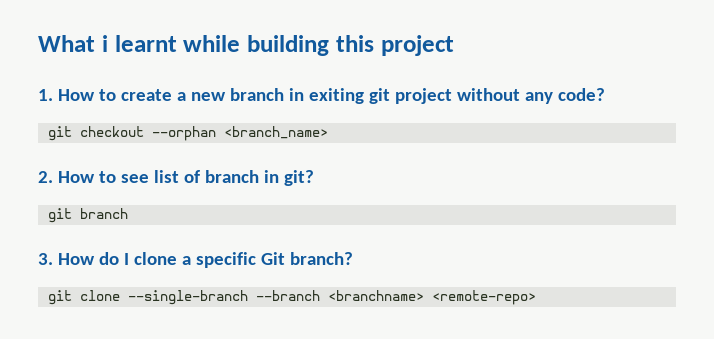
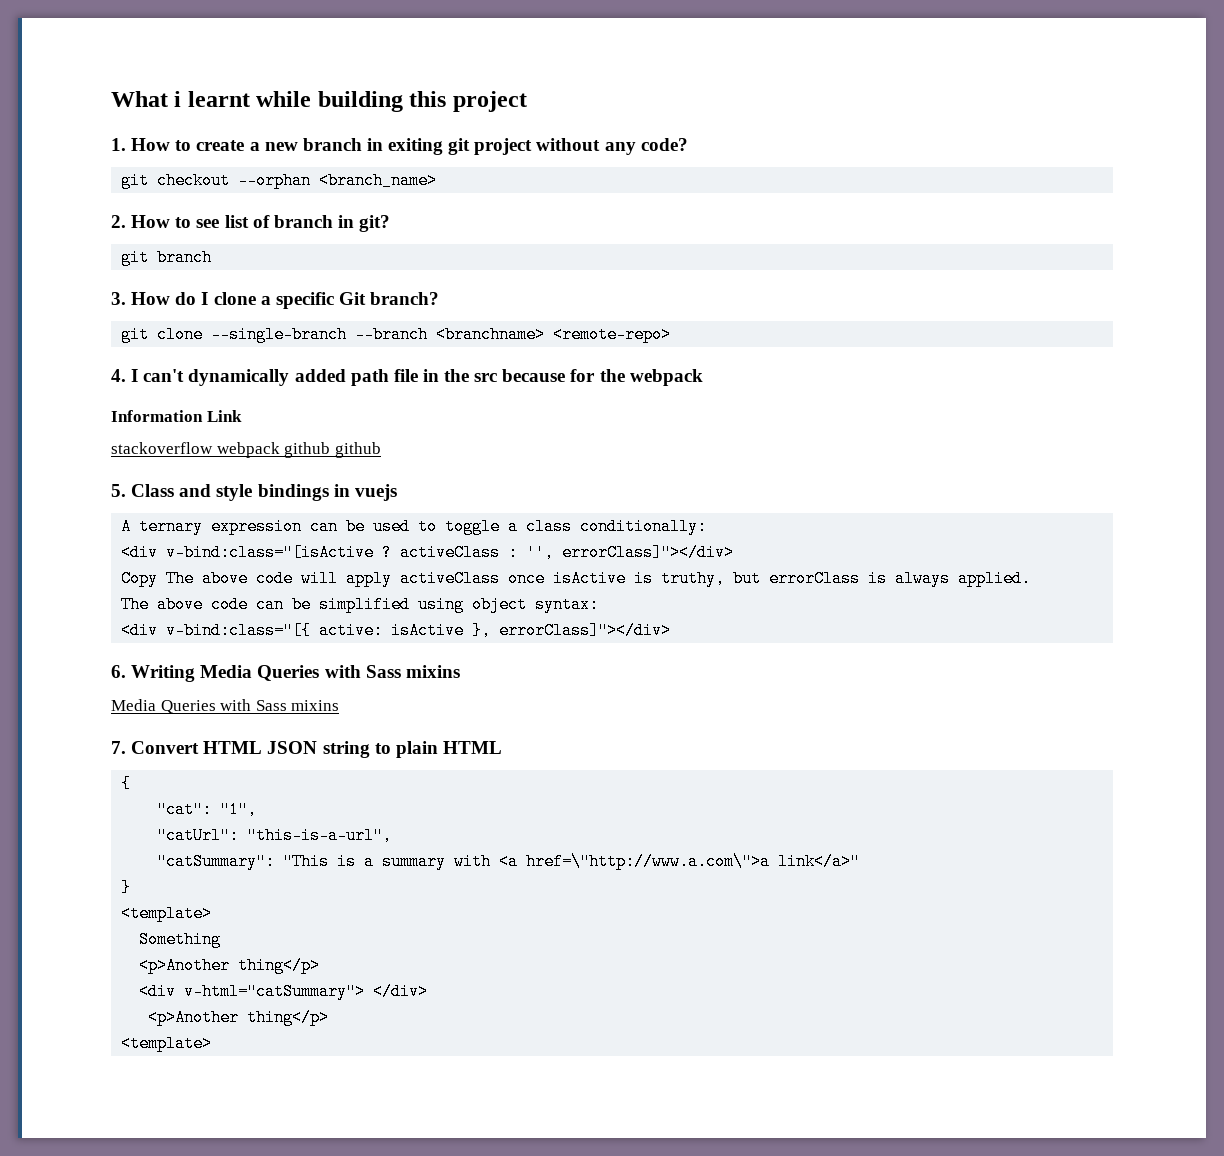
+ 4. I can't dynamically added path file in the src because for the webpack
+ Information Link
+ stackoverflow webpack github github
+ 5. Class and style bindings in vuejs
+ A ternary expression can be used to toggle a class conditionally:
+ <div v-bind:class="[isActive ? activeClass : '', errorClass]"></div>
+ Copy The above code will apply activeClass once isActive is truthy, but errorClass is always applied.
+ The above code can be simplified using object syntax:
+ <div v-bind:class="[{ active: isActive }, errorClass]"></div>
+ 6. Writing Media Queries with Sass mixins
+ Media Queries with Sass mixins
+ 7. Convert HTML JSON string to plain HTML
+ {
+ "cat": "1",
+ "catUrl": "this-is-a-url",
+ "catSummary": "This is a summary with <a href=\"http://www.a.com\">a link</a>"
+ }
+ <template>
+ Something
+ <p>Another thing</p>
+ <div v-html="catSummary"> </div>
+ <p>Another thing</p>
+ <template>

